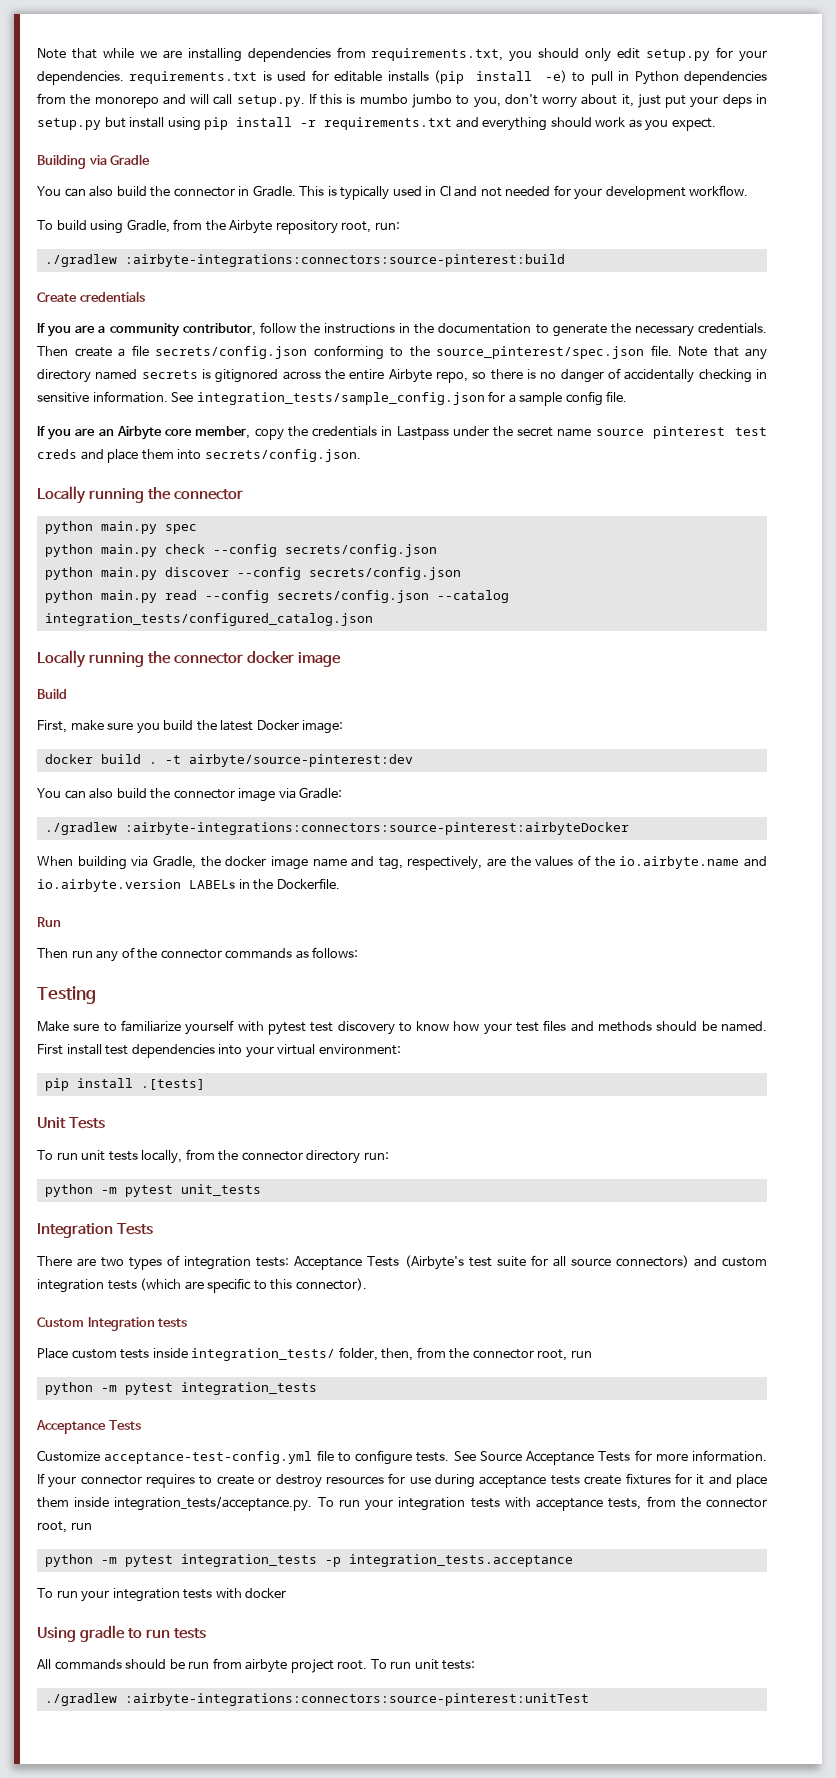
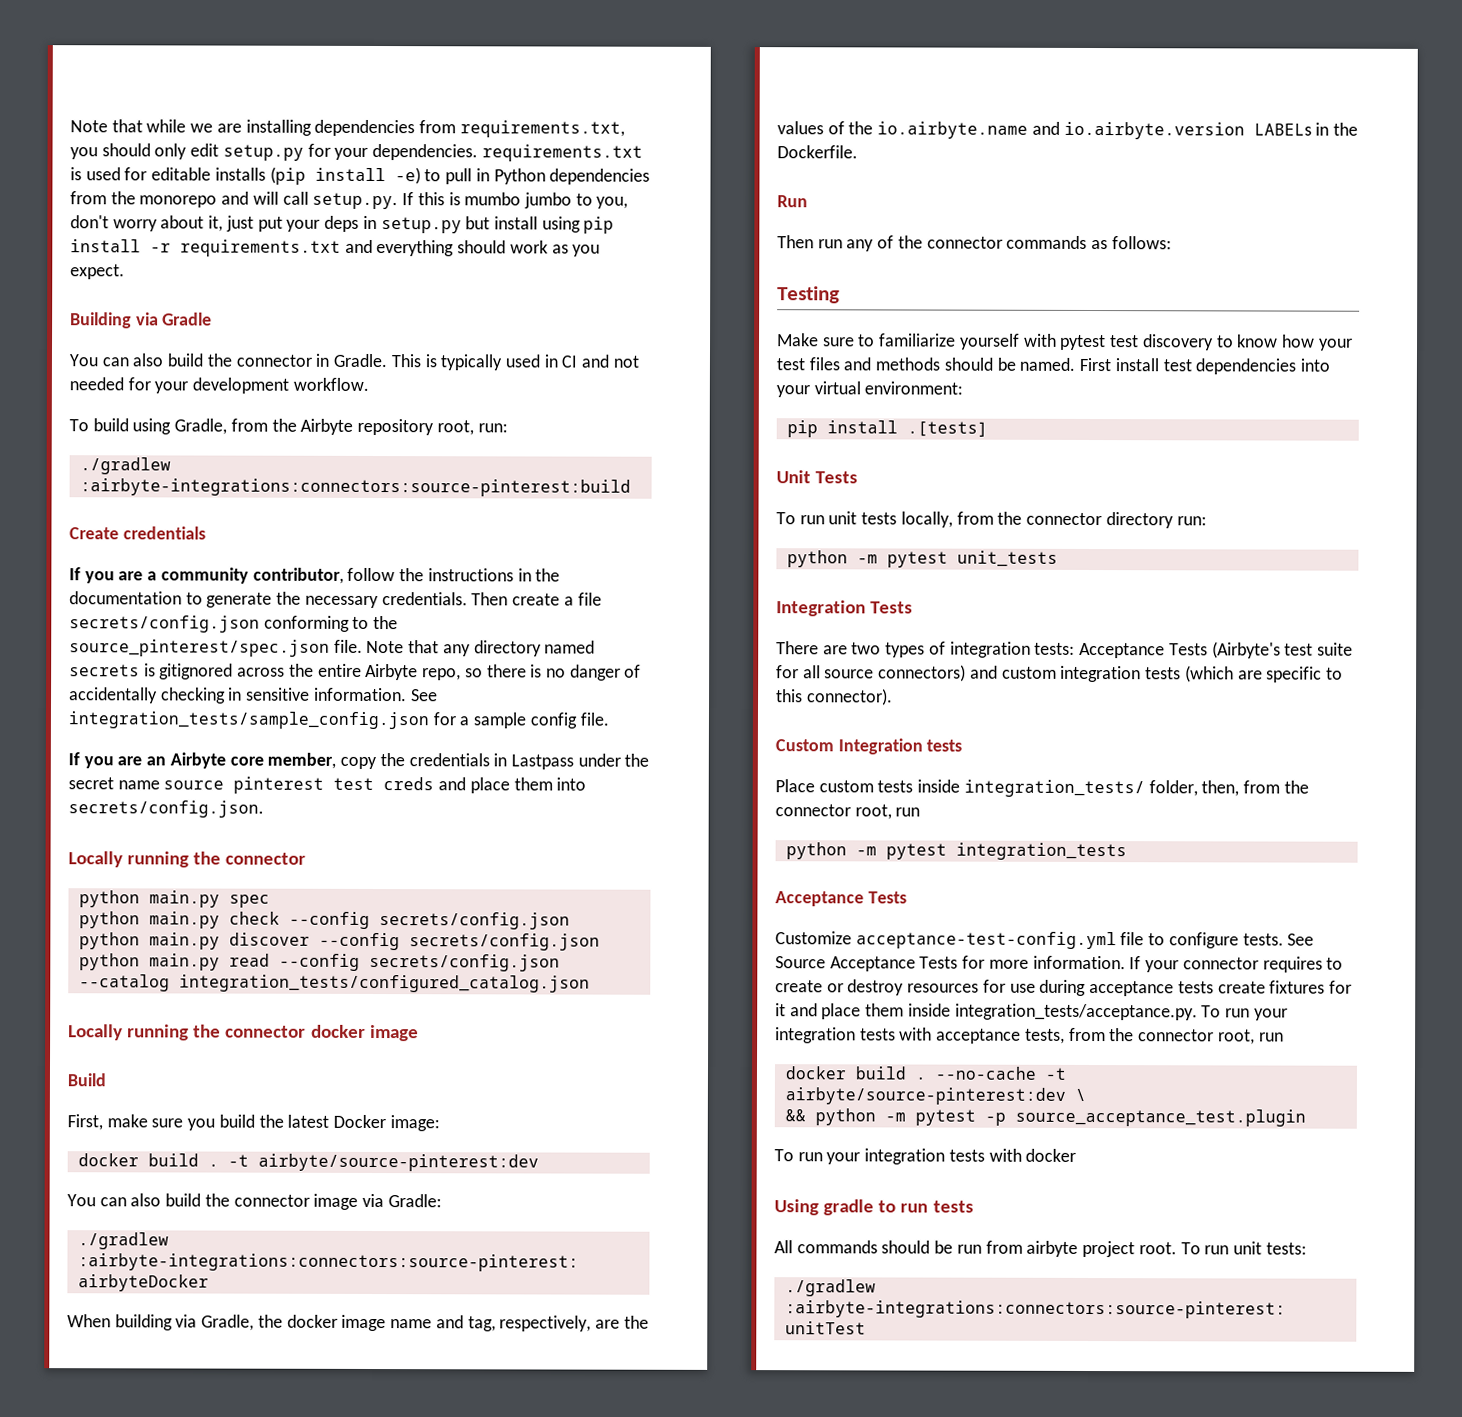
- python -m pytest integration_tests -p integration_tests.acceptance
+ docker build . --no-cache -t airbyte/source-pinterest:dev \
+ && python -m pytest -p source_acceptance_test.plugin

